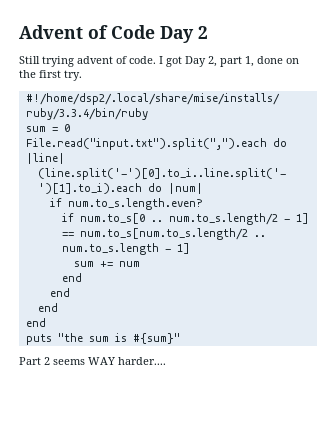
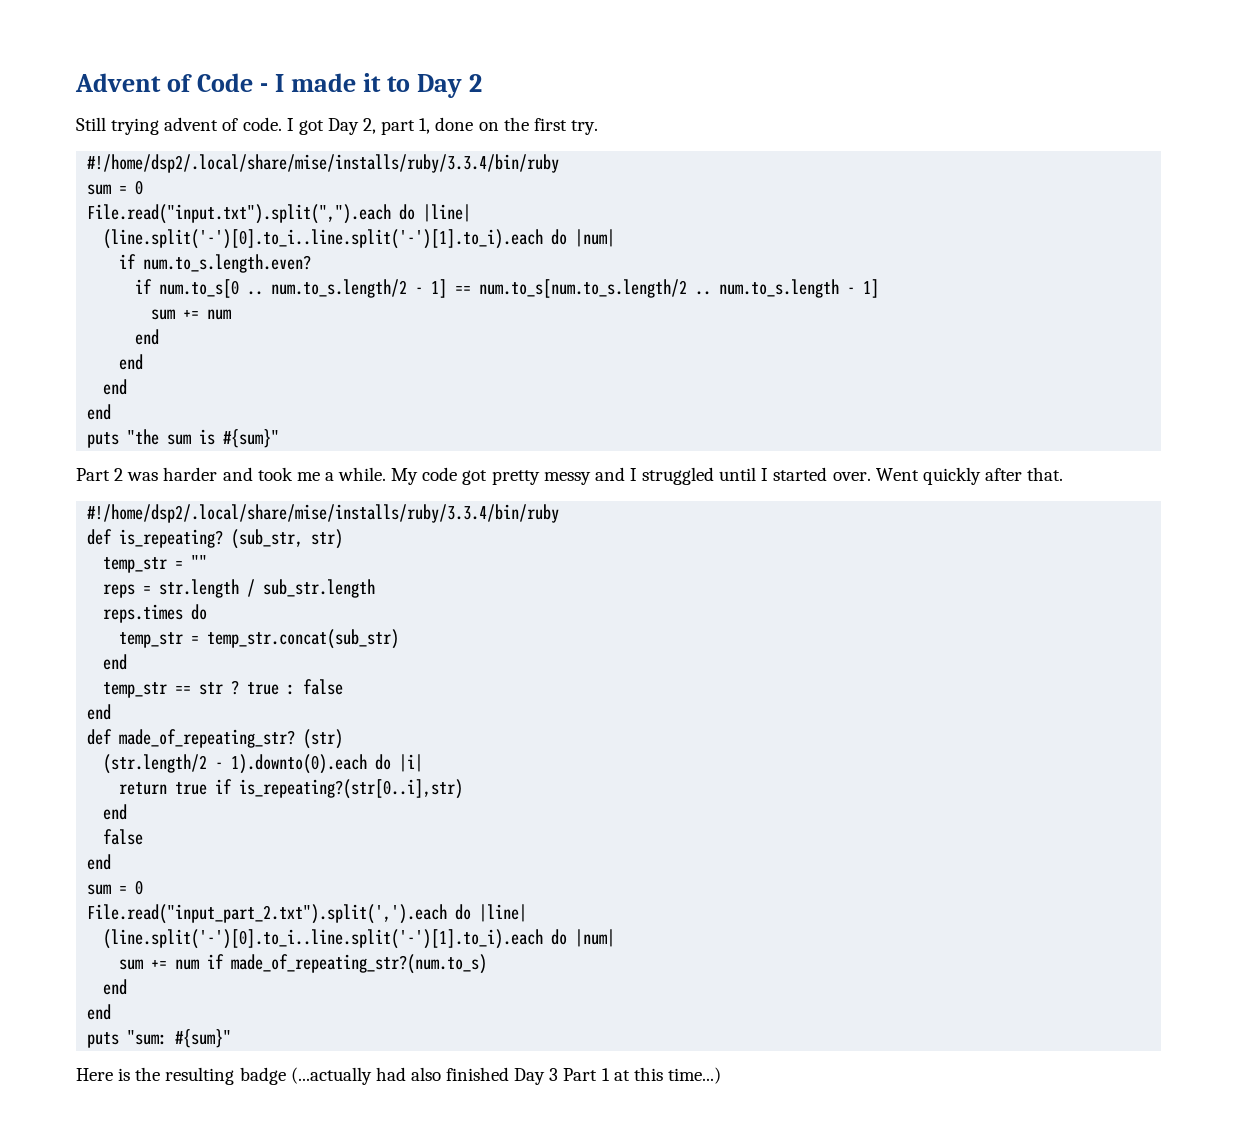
- Advent of Code Day 2
+ Advent of Code - I made it to Day 2
- Part 2 seems WAY harder....
+ Part 2 was harder and took me a while. My code got pretty messy and I struggled until I started over. Went quickly after that.
+ #!/home/dsp2/.local/share/mise/installs/ruby/3.3.4/bin/ruby
+ def is_repeating? (sub_str, str)
+ temp_str = ""
+ reps = str.length / sub_str.length
+ reps.times do
+ temp_str = temp_str.concat(sub_str)
+ end
+ temp_str == str ? true : false
+ end
+ def made_of_repeating_str? (str)
+ (str.length/2 - 1).downto(0).each do |i|
+ return true if is_repeating?(str[0..i],str)
+ end
+ false
+ end
+ sum = 0
+ File.read("input_part_2.txt").split(',').each do |line|
+ (line.split('-')[0].to_i..line.split('-')[1].to_i).each do |num|
+ sum += num if made_of_repeating_str?(num.to_s)
+ end
+ end
+ puts "sum: #{sum}"
+ Here is the resulting badge (...actually had also finished Day 3 Part 1 at this time...)

